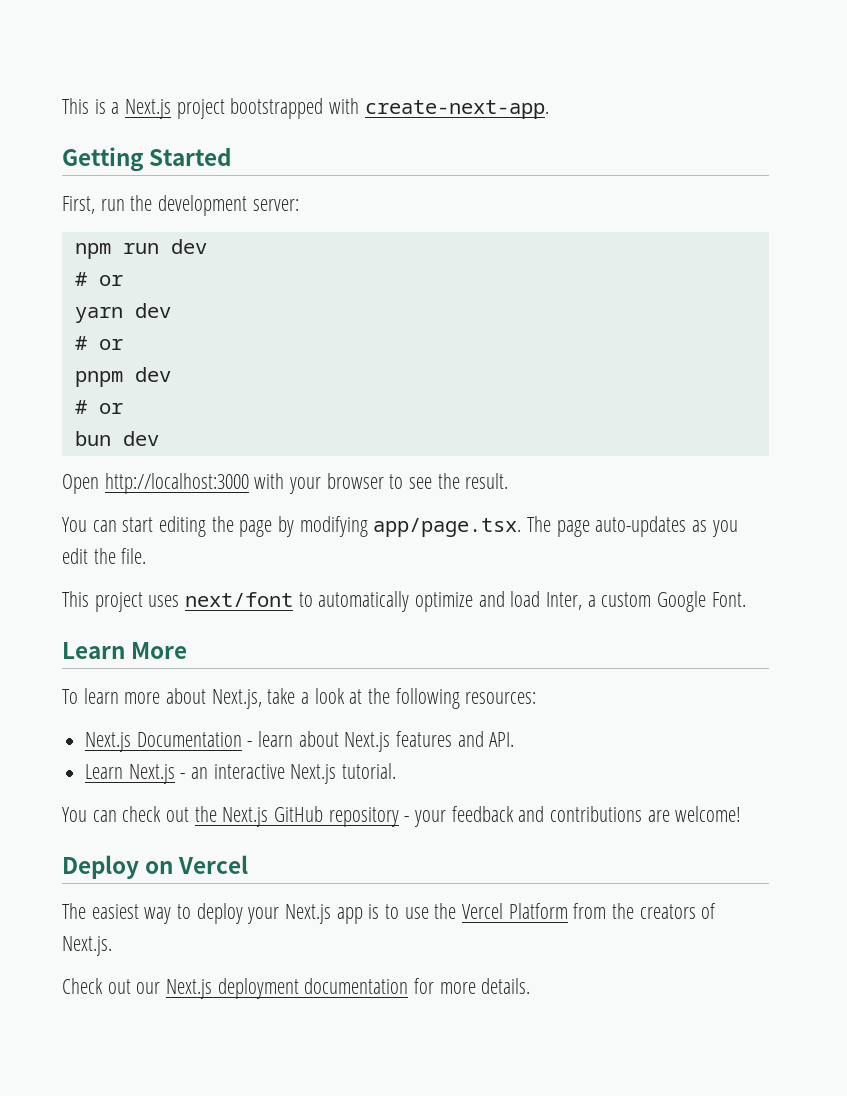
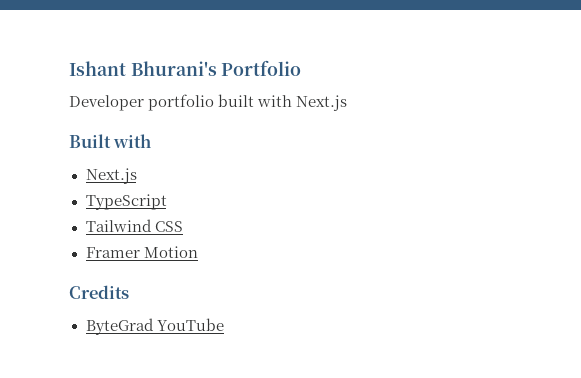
- This is a Next.js project bootstrapped with create-next-app.
- Getting Started
- First, run the development server:
- npm run dev
- # or
- yarn dev
- # or
- pnpm dev
- # or
- bun dev
- Open http://localhost:3000 with your browser to see the result.
- You can start editing the page by modifying app/page.tsx. The page auto-updates as you edit the file.
- This project uses next/font to automatically optimize and load Inter, a custom Google Font.
- Learn More
- To learn more about Next.js, take a look at the following resources:
- Next.js Documentation - learn about Next.js features and API.
- Learn Next.js - an interactive Next.js tutorial.
- You can check out the Next.js GitHub repository - your feedback and contributions are welcome!
- Deploy on Vercel
- The easiest way to deploy your Next.js app is to use the Vercel Platform from the creators of Next.js.
- Check out our Next.js deployment documentation for more details.
+ Ishant Bhurani's Portfolio
+ Developer portfolio built with Next.js
+ Built with
+ Next.js
+ TypeScript
+ Tailwind CSS
+ Framer Motion
+ Credits
+ ByteGrad YouTube

